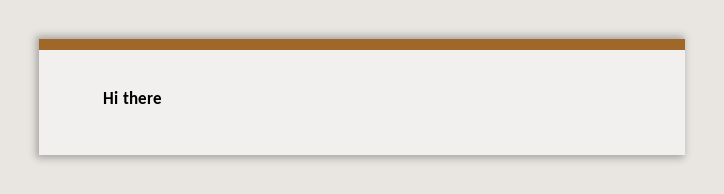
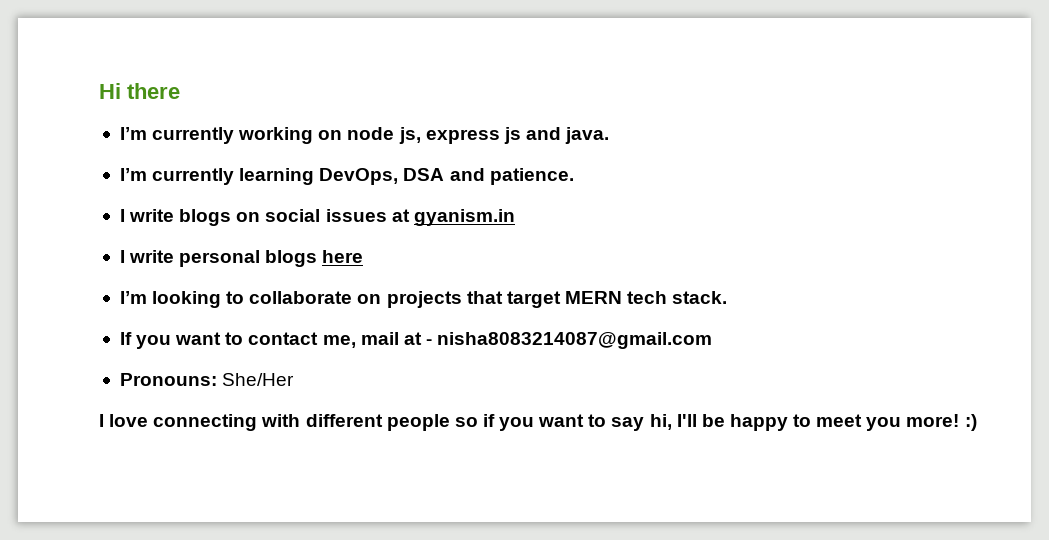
+ I’m currently working on node js, express js and java.
+ I’m currently learning DevOps, DSA and patience.
+ I write blogs on social issues at gyanism.in
+ I write personal blogs here
+ I’m looking to collaborate on projects that target MERN tech stack.
+ If you want to contact me, mail at - nisha8083214087@gmail.com
+ Pronouns: She/Her
+ I love connecting with different people so if you want to say hi, I'll be happy to meet you more! :)

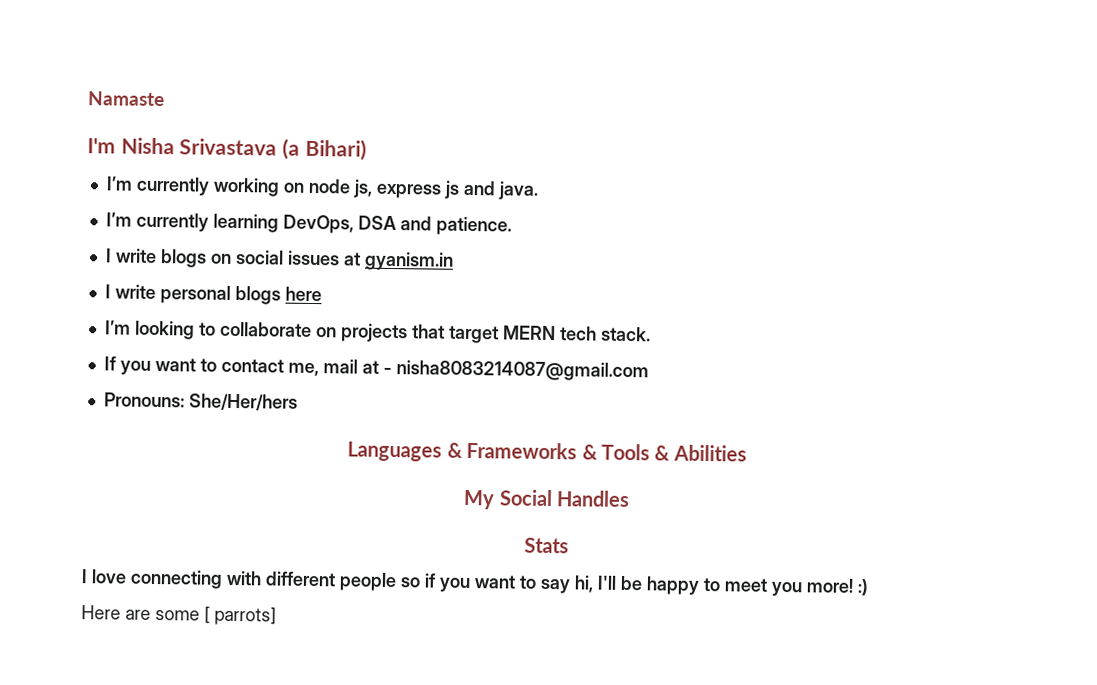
- Hi there
+ Namaste
+ I'm Nisha Srivastava (a Bihari)
- Pronouns: She/Her
+ Pronouns: She/Her/hers
+ Languages & Frameworks & Tools & Abilities
+ My Social Handles
+ Stats
+ Here are some [ parrots]

